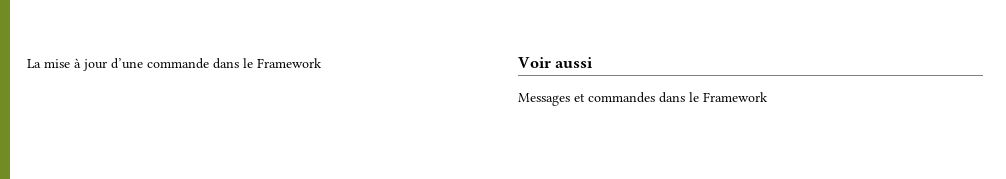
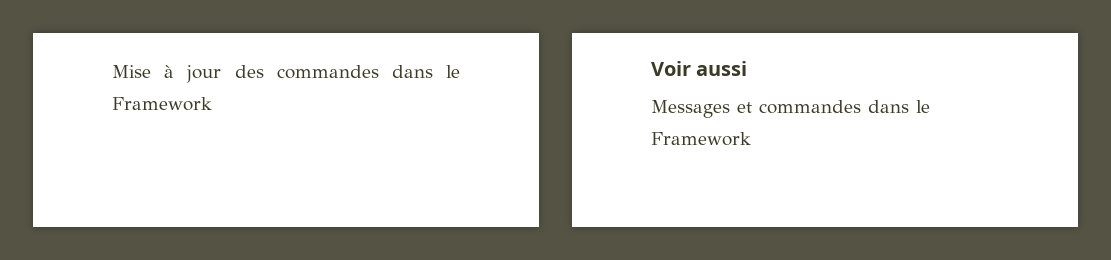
- La mise à jour d’une commande dans le Framework
+ Mise à jour des commandes dans le Framework

